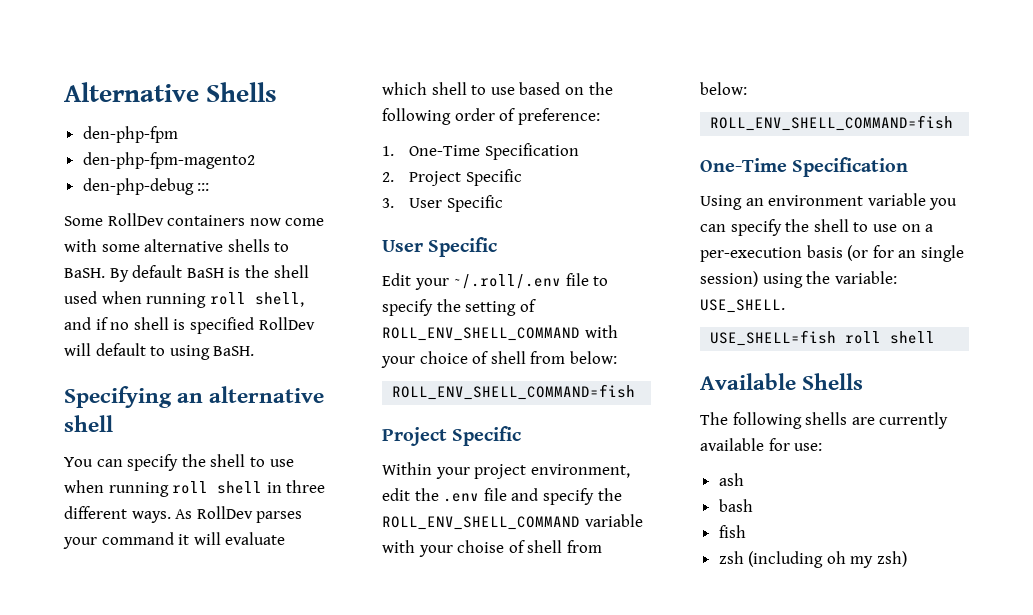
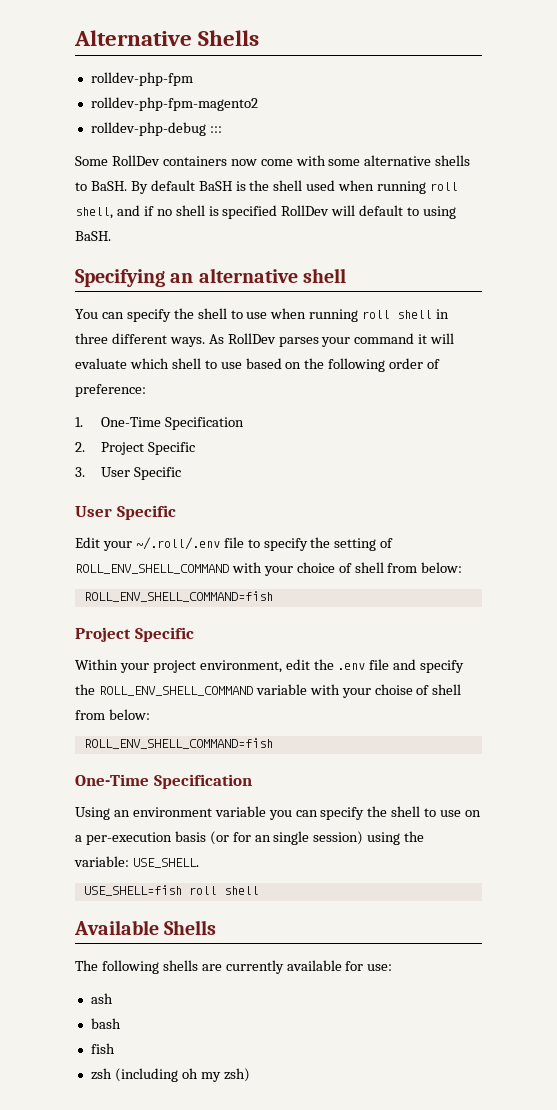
- den-php-fpm
- den-php-fpm-magento2
- den-php-debug :::
+ rolldev-php-fpm
+ rolldev-php-fpm-magento2
+ rolldev-php-debug :::

